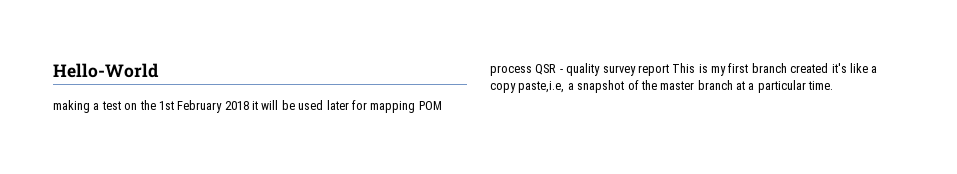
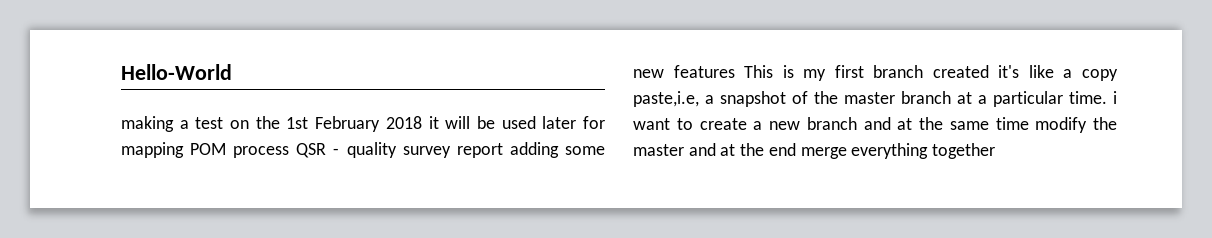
- making a test on the 1st February 2018 it will be used later for mapping POM process QSR - quality survey report This is my first branch created it's like a copy paste,i.e, a snapshot of the master branch at a particular time.
+ making a test on the 1st February 2018 it will be used later for mapping POM process QSR - quality survey report adding some new features This is my first branch created it's like a copy paste,i.e, a snapshot of the master branch at a particular time. i want to create a new branch and at the same time modify the master and at the end merge everything together

